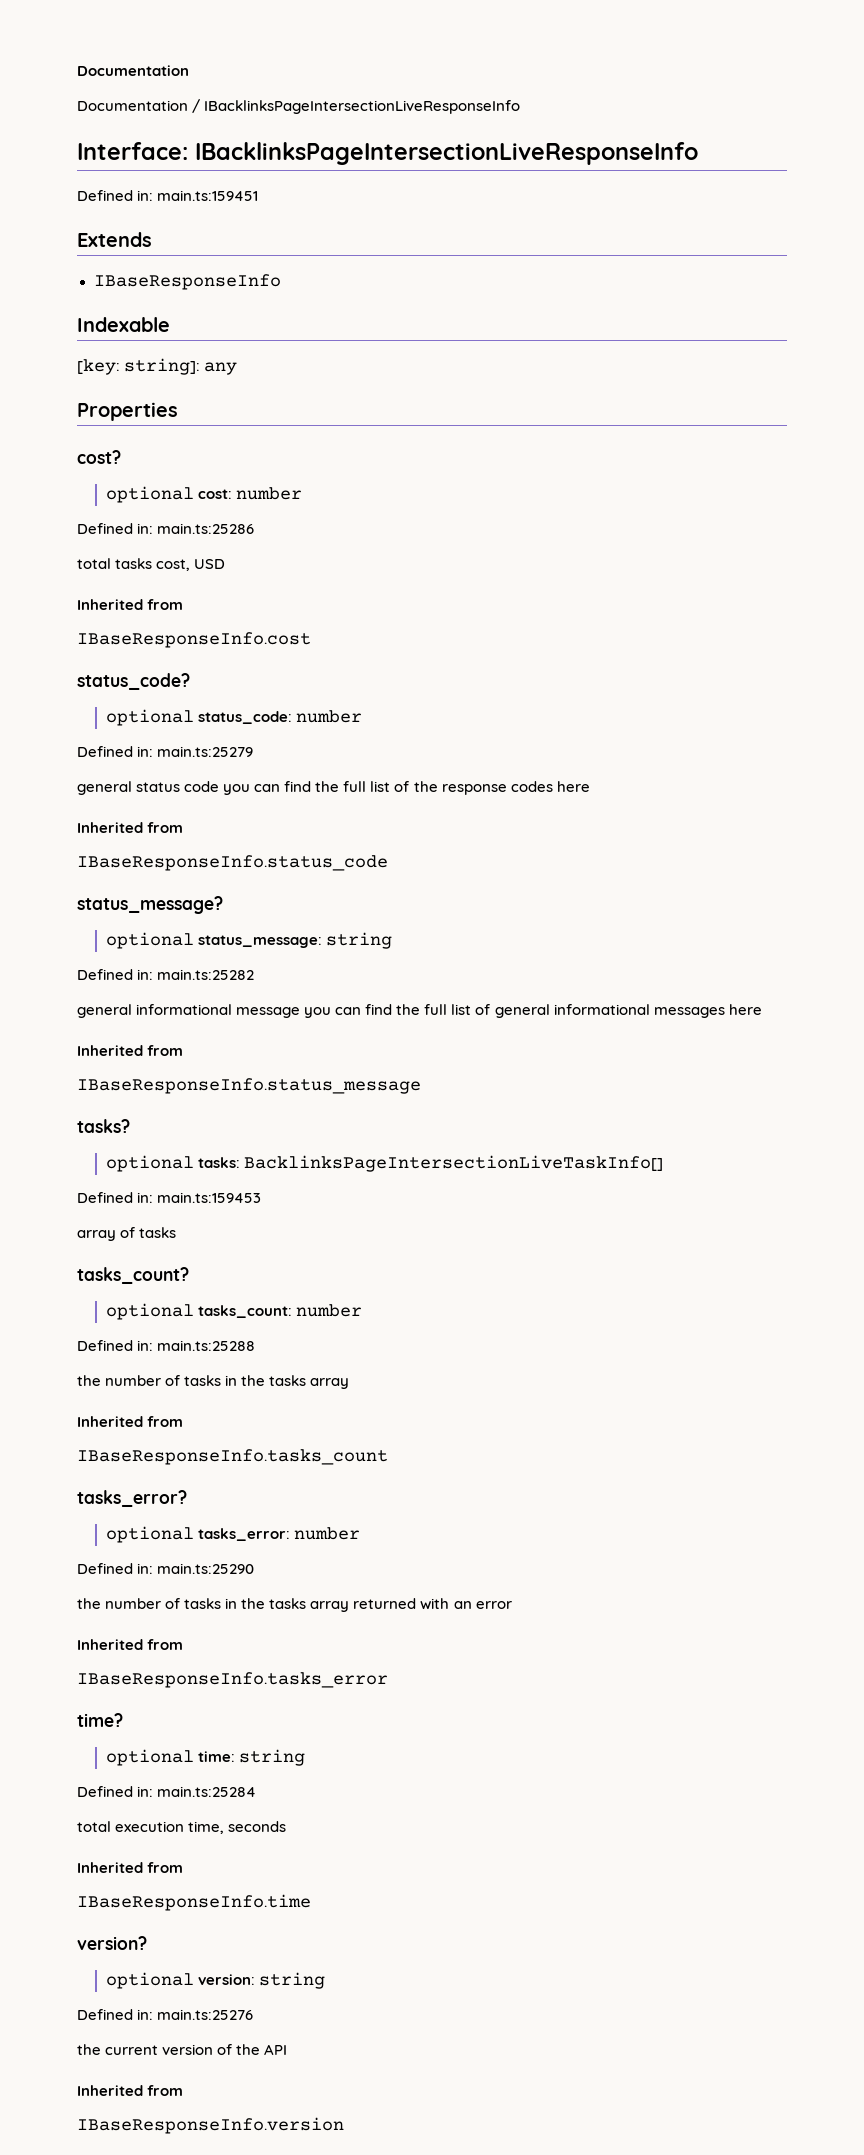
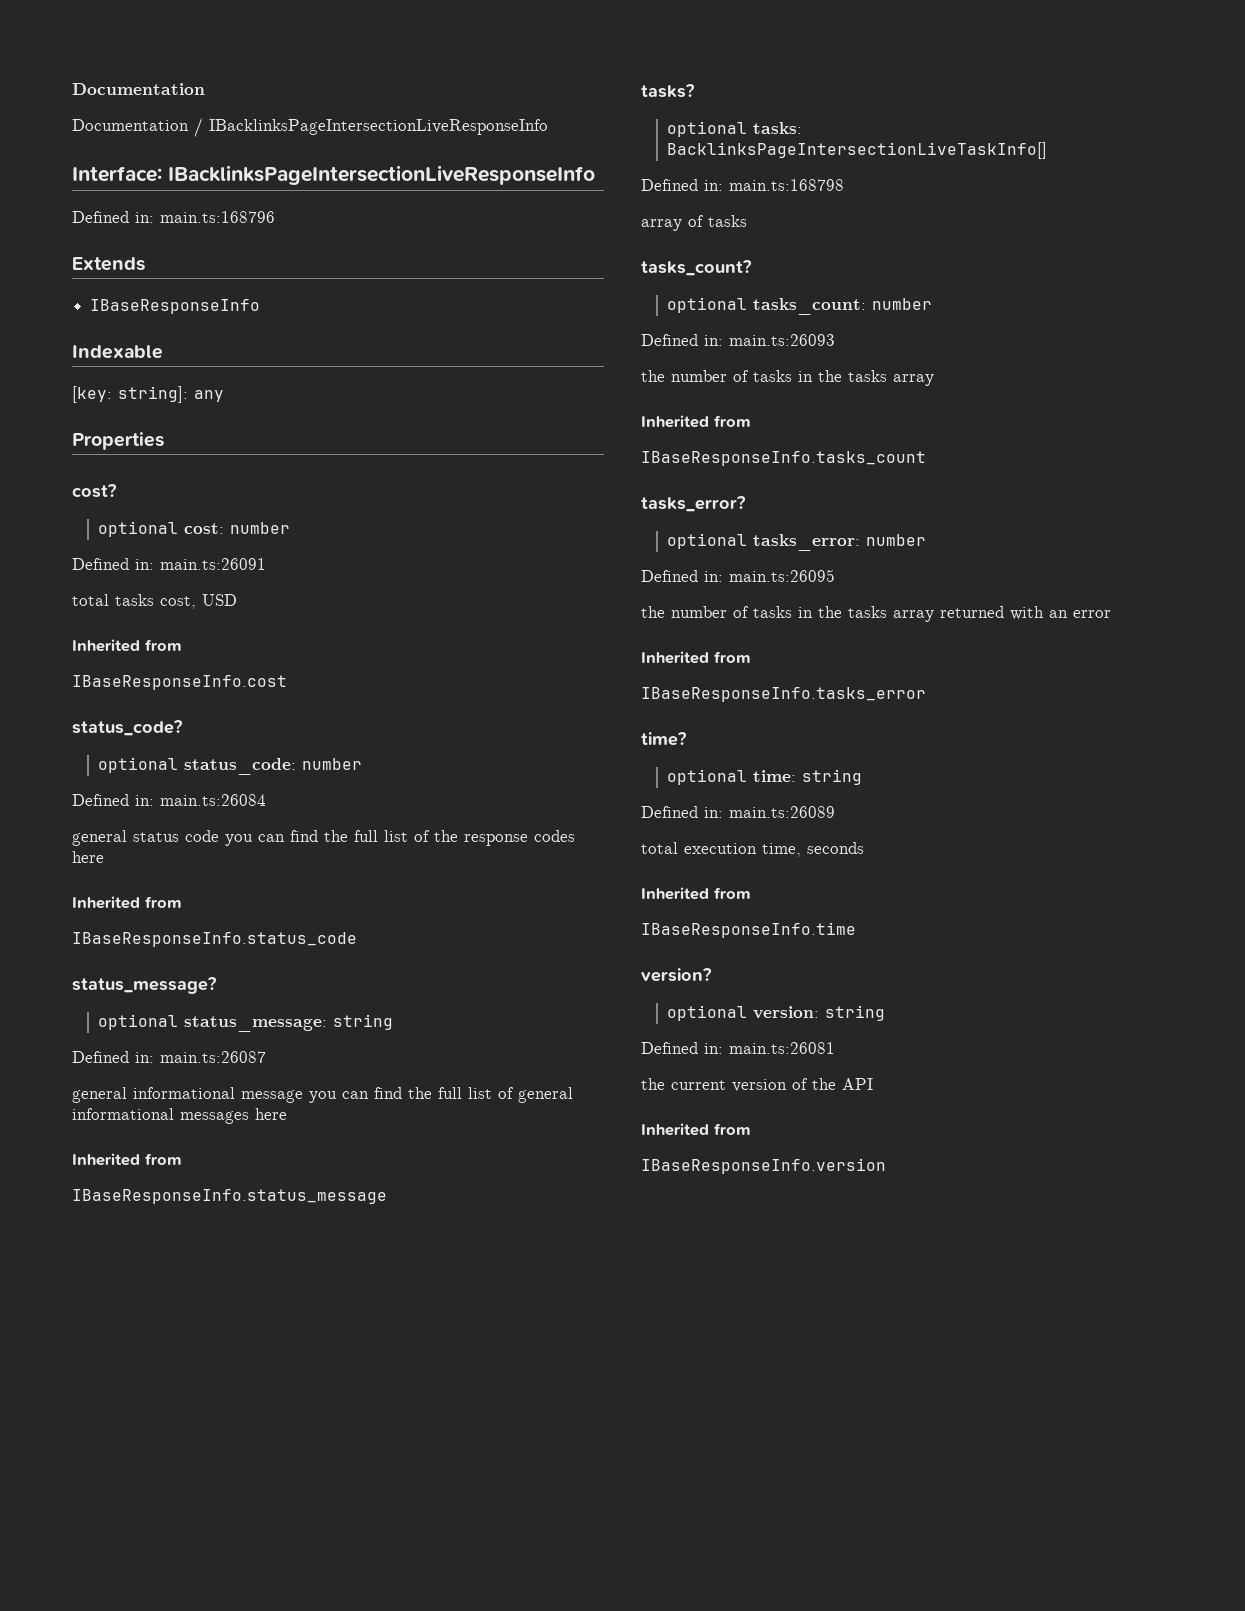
- Defined in: main.ts:159451
+ Defined in: main.ts:168796
- Defined in: main.ts:25286
+ Defined in: main.ts:26091
- Defined in: main.ts:25279
+ Defined in: main.ts:26084
- Defined in: main.ts:25282
+ Defined in: main.ts:26087
- Defined in: main.ts:159453
+ Defined in: main.ts:168798
- Defined in: main.ts:25288
+ Defined in: main.ts:26093
- Defined in: main.ts:25290
+ Defined in: main.ts:26095
- Defined in: main.ts:25284
+ Defined in: main.ts:26089
- Defined in: main.ts:25276
+ Defined in: main.ts:26081

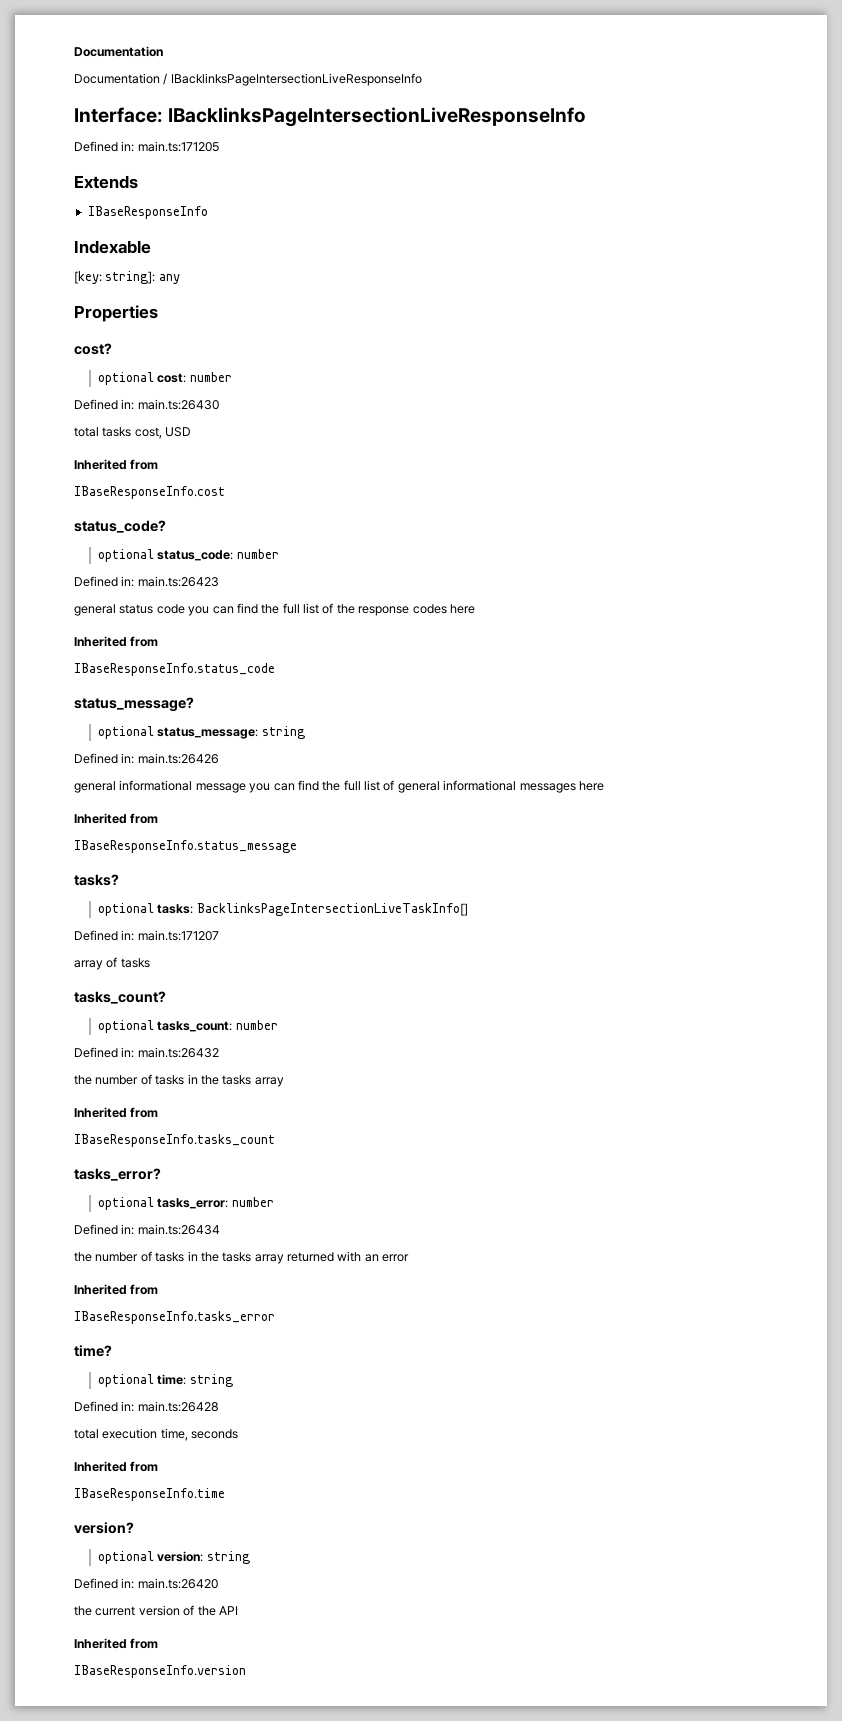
- Defined in: main.ts:168796
+ Defined in: main.ts:171205
- Defined in: main.ts:26091
+ Defined in: main.ts:26430
- Defined in: main.ts:26084
+ Defined in: main.ts:26423
- Defined in: main.ts:26087
+ Defined in: main.ts:26426
- Defined in: main.ts:168798
+ Defined in: main.ts:171207
- Defined in: main.ts:26093
+ Defined in: main.ts:26432
- Defined in: main.ts:26095
+ Defined in: main.ts:26434
- Defined in: main.ts:26089
+ Defined in: main.ts:26428
- Defined in: main.ts:26081
+ Defined in: main.ts:26420

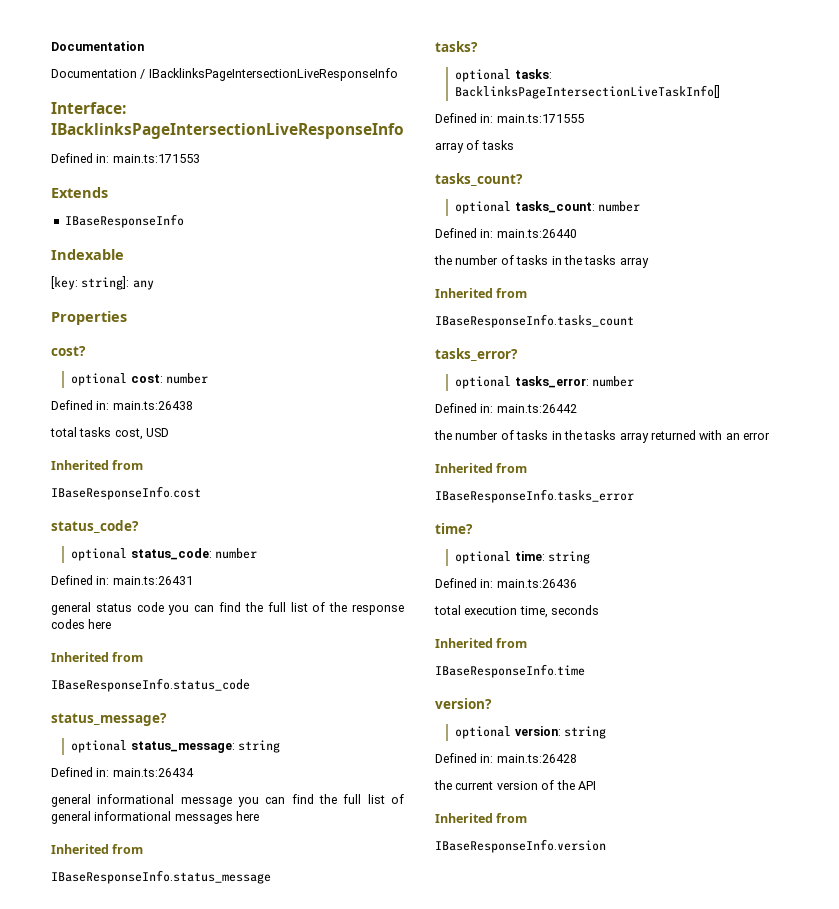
- Defined in: main.ts:171205
+ Defined in: main.ts:171553
- Defined in: main.ts:26430
+ Defined in: main.ts:26438
- Defined in: main.ts:26423
+ Defined in: main.ts:26431
- Defined in: main.ts:26426
+ Defined in: main.ts:26434
- Defined in: main.ts:171207
+ Defined in: main.ts:171555
- Defined in: main.ts:26432
+ Defined in: main.ts:26440
- Defined in: main.ts:26434
+ Defined in: main.ts:26442
- Defined in: main.ts:26428
+ Defined in: main.ts:26436
- Defined in: main.ts:26420
+ Defined in: main.ts:26428

